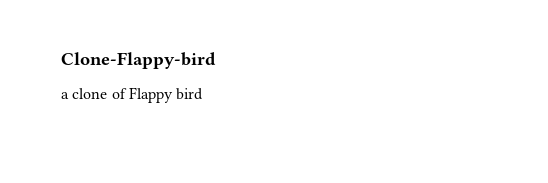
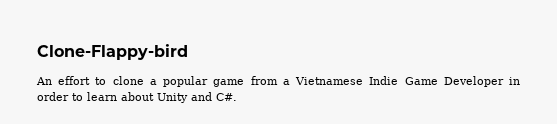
- a clone of Flappy bird
+ An effort to clone a popular game from a Vietnamese Indie Game Developer in order to learn about Unity and C#.

